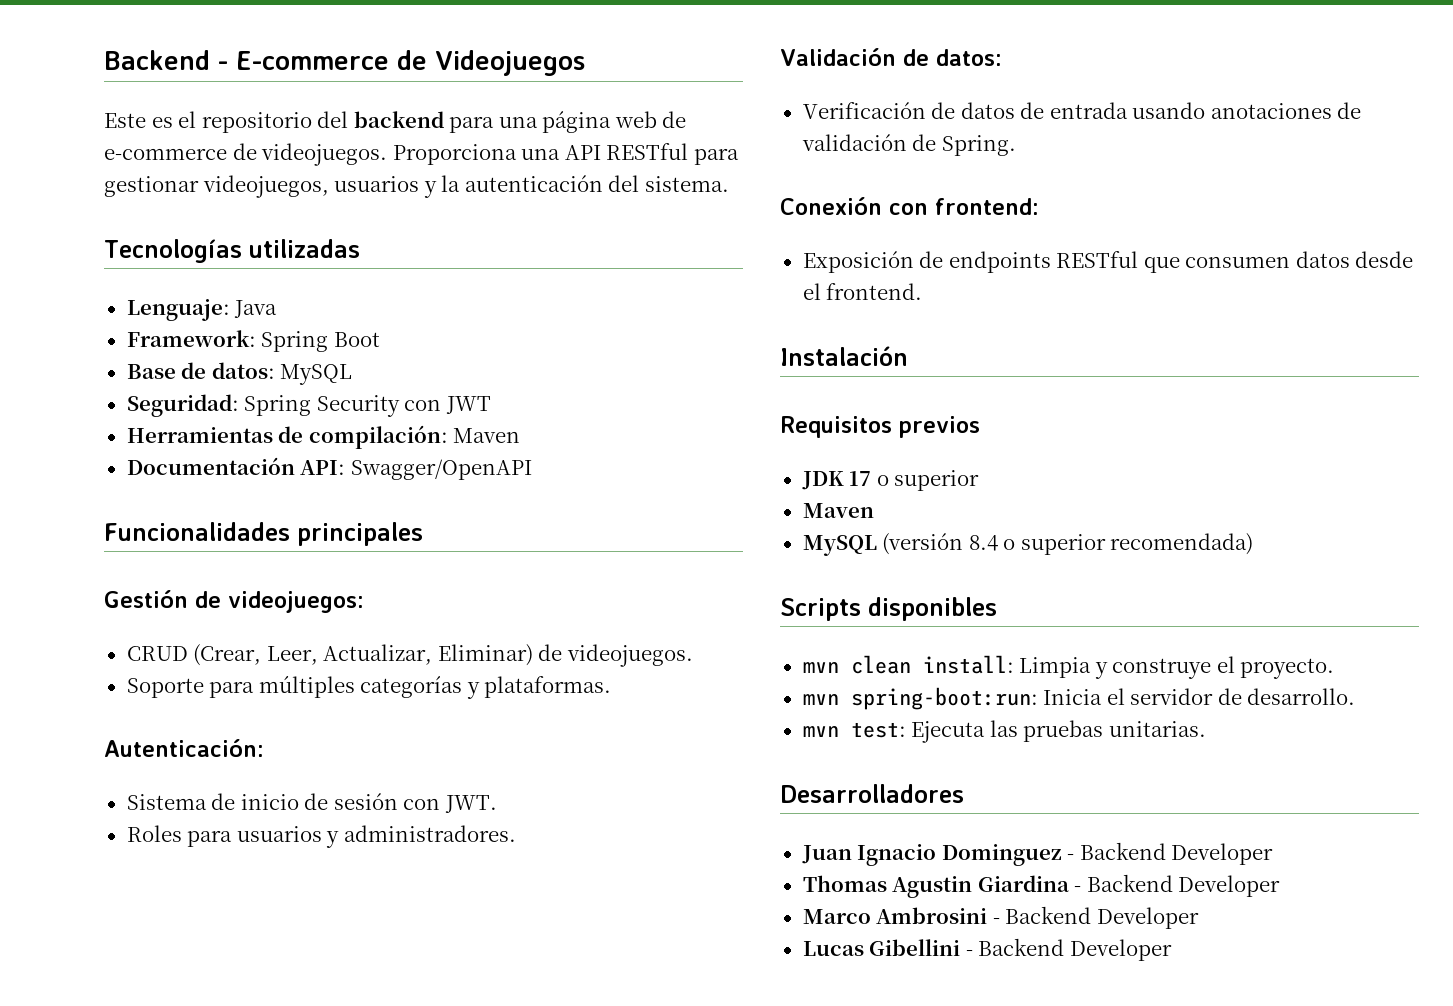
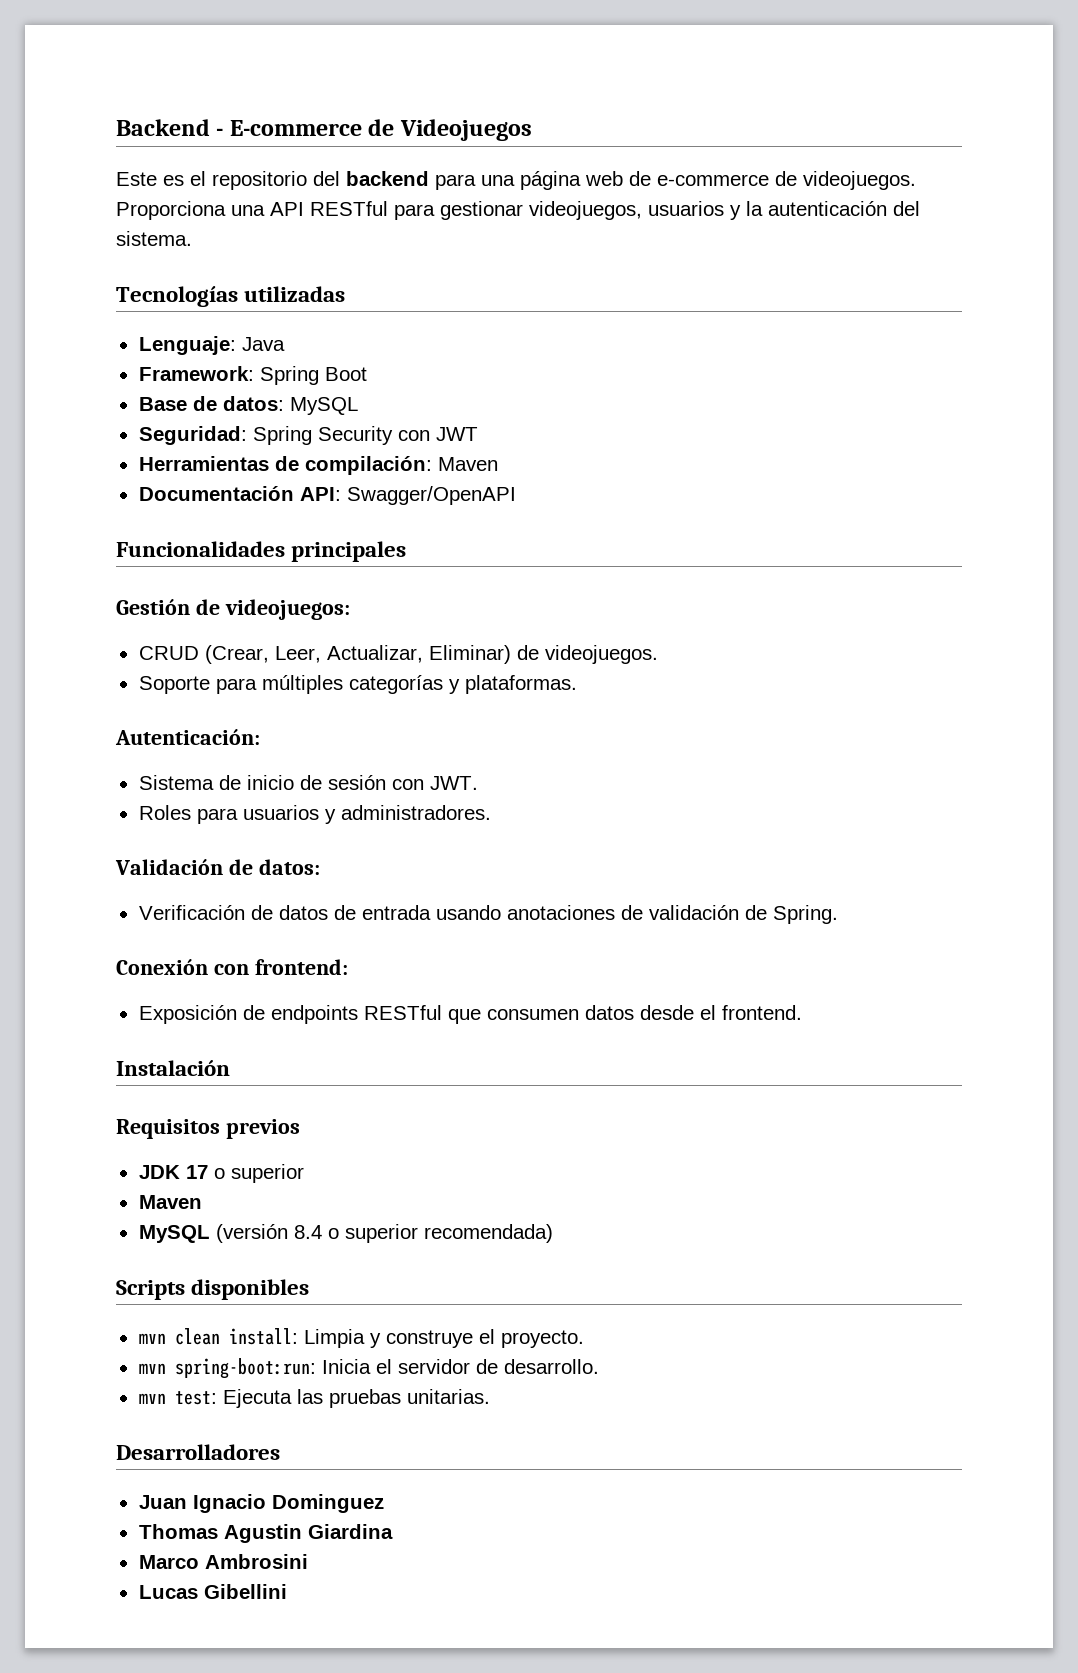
- Juan Ignacio Dominguez - Backend Developer
+ Juan Ignacio Dominguez
- Thomas Agustin Giardina - Backend Developer
+ Thomas Agustin Giardina
- Marco Ambrosini - Backend Developer
+ Marco Ambrosini
- Lucas Gibellini - Backend Developer
+ Lucas Gibellini

